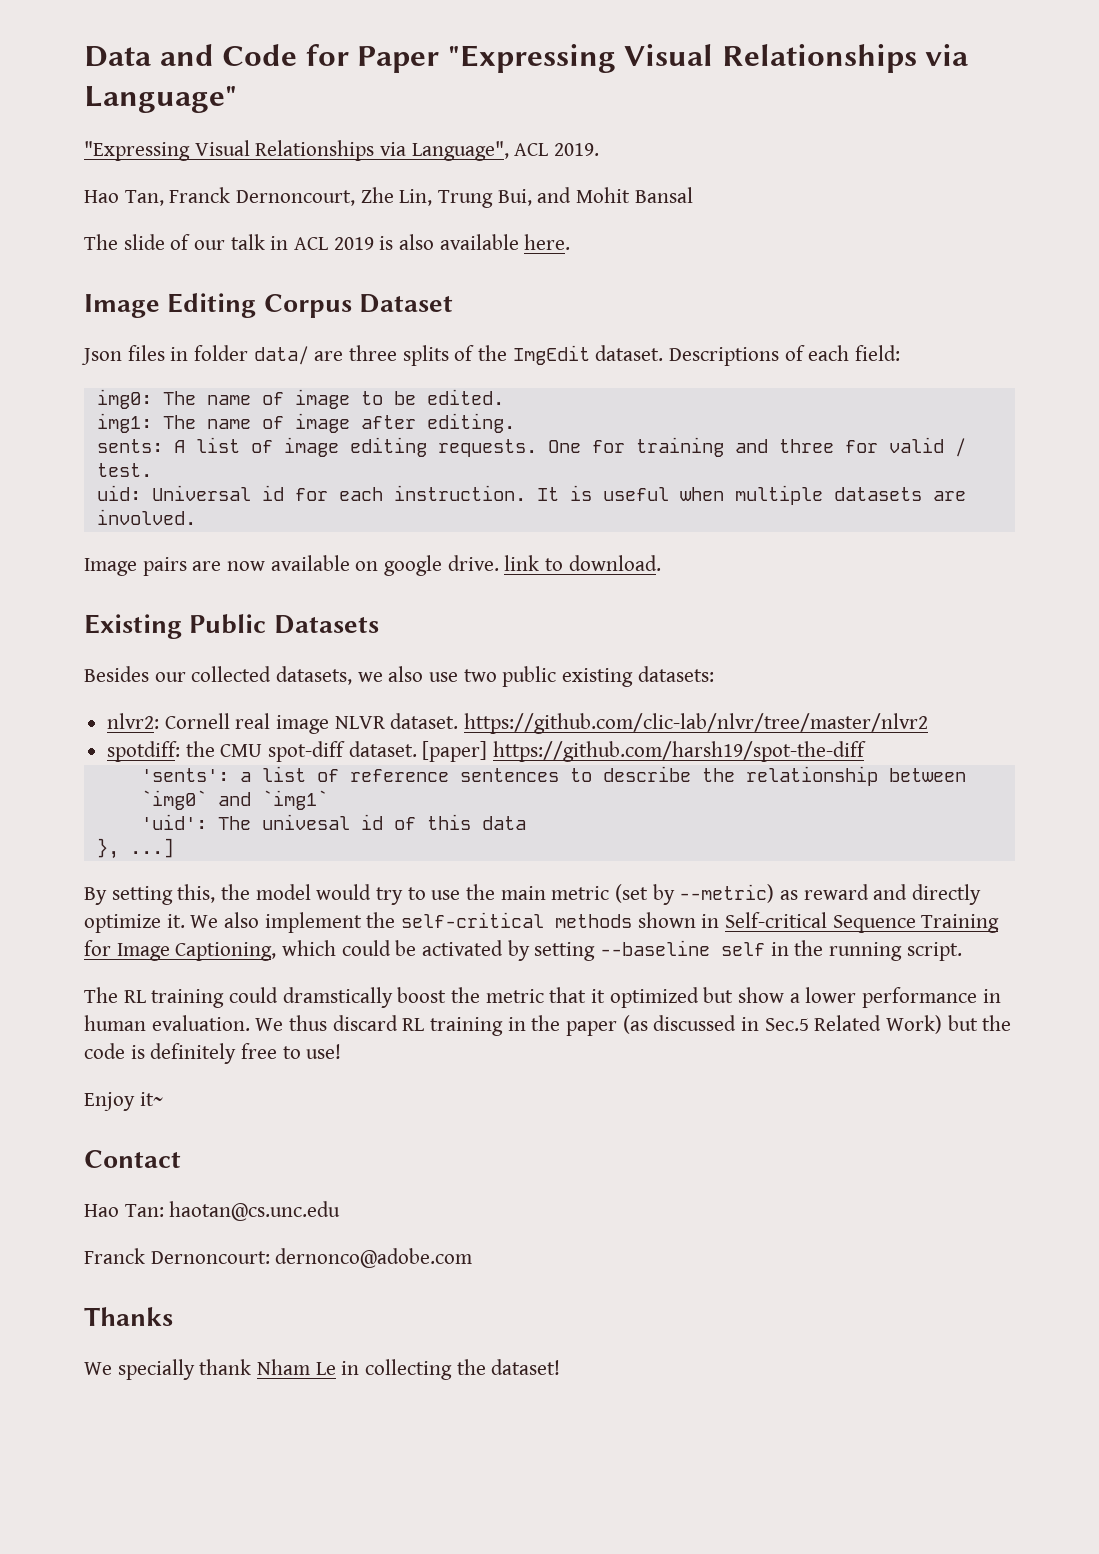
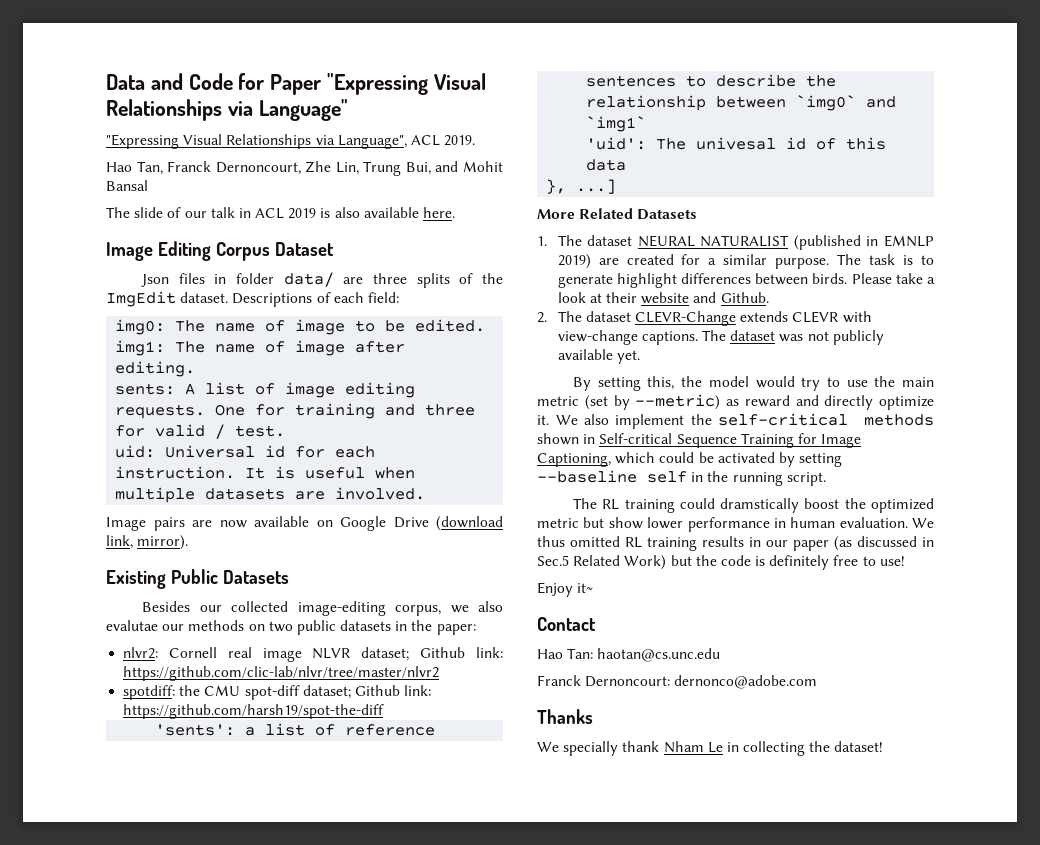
- Image pairs are now available on google drive. link to download.
+ Image pairs are now available on Google Drive (download link, mirror).
- Besides our collected datasets, we also use two public existing datasets:
+ Besides our collected image-editing corpus, we also evalutae our methods on two public datasets in the paper:
- nlvr2: Cornell real image NLVR dataset. https://github.com/clic-lab/nlvr/tree/master/nlvr2
+ nlvr2: Cornell real image NLVR dataset; Github link: https://github.com/clic-lab/nlvr/tree/master/nlvr2
- spotdiff: the CMU spot-diff dataset. [paper] https://github.com/harsh19/spot-the-diff
+ spotdiff: the CMU spot-diff dataset; Github link: https://github.com/harsh19/spot-the-diff
+ More Related Datasets
+ 1. The dataset NEURAL NATURALIST (published in EMNLP 2019) are created for a similar purpose. The task is to generate highlight differences between birds. Please take a look at their website and Github.
+ 2. The dataset CLEVR-Change extends CLEVR with view-change captions. The dataset was not publicly available yet.
- The RL training could dramstically boost the metric that it optimized but show a lower performance in human evaluation.
+ The RL training could dramstically boost the optimized metric but show lower performance in human evaluation.
- We thus discard RL training in the paper (as discussed in Sec.5 Related Work) but the code is definitely free to use!
+ We thus omitted RL training results in our paper (as discussed in Sec.5 Related Work) but the code is definitely free to use!

